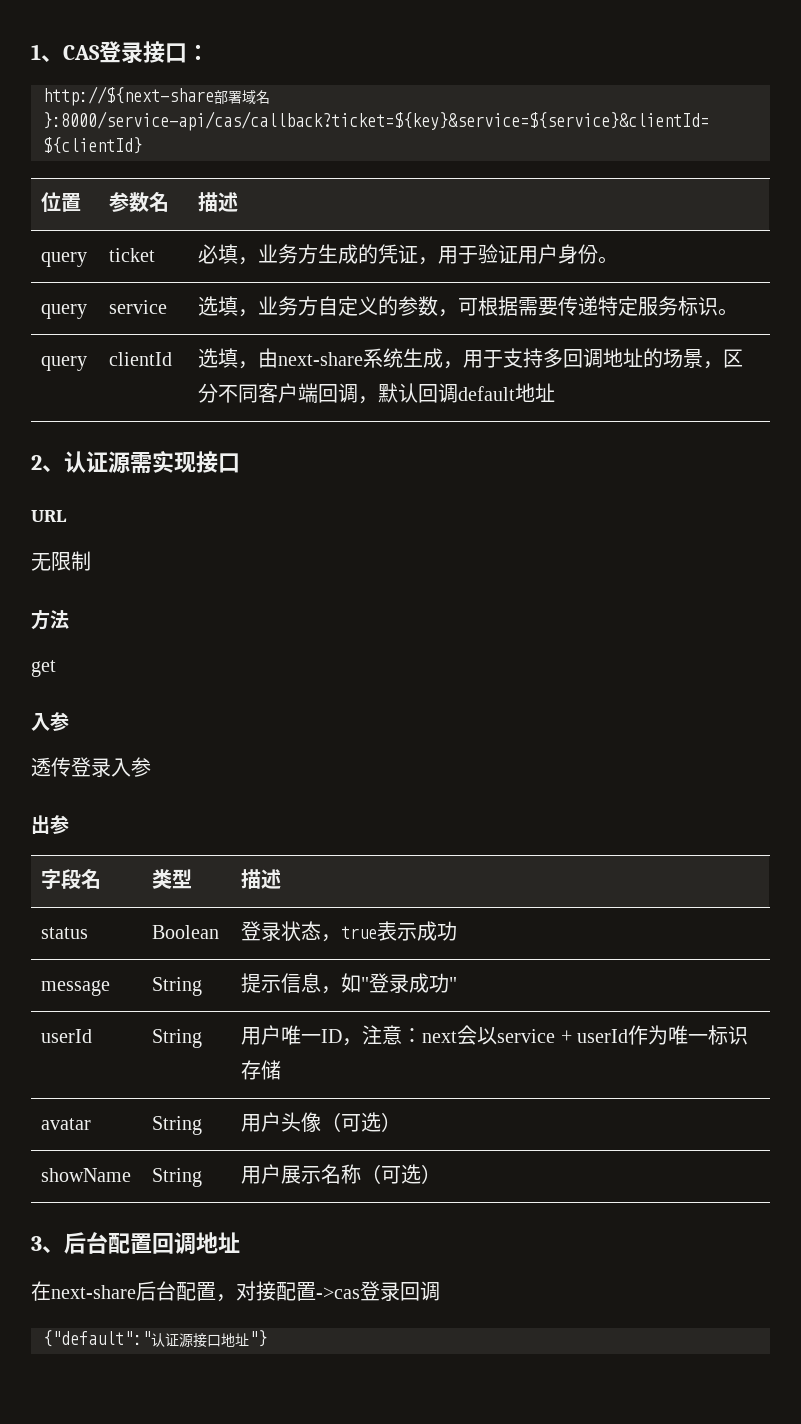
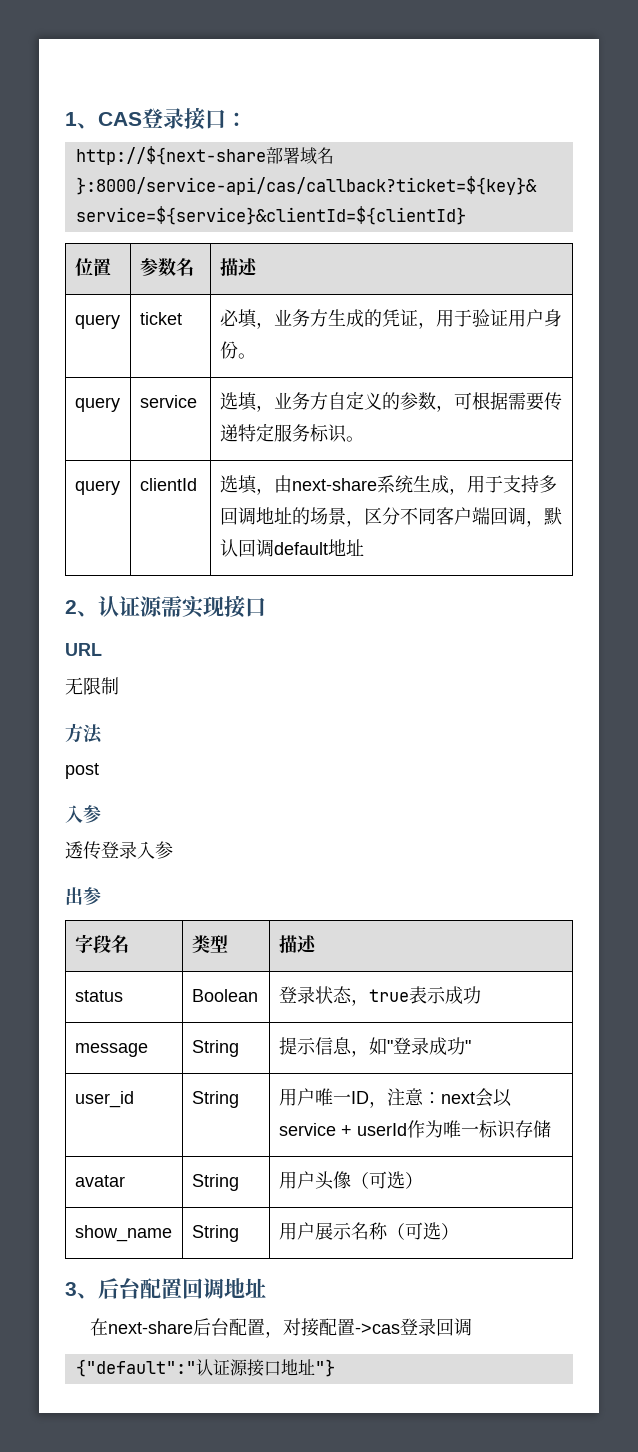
- get
+ post
- userId | String | 用户唯一ID，注意：next会以service + userId作为唯一标识存储
+ user_id | String | 用户唯一ID，注意：next会以service + userId作为唯一标识存储
- showName | String | 用户展示名称（可选）
+ show_name | String | 用户展示名称（可选）

